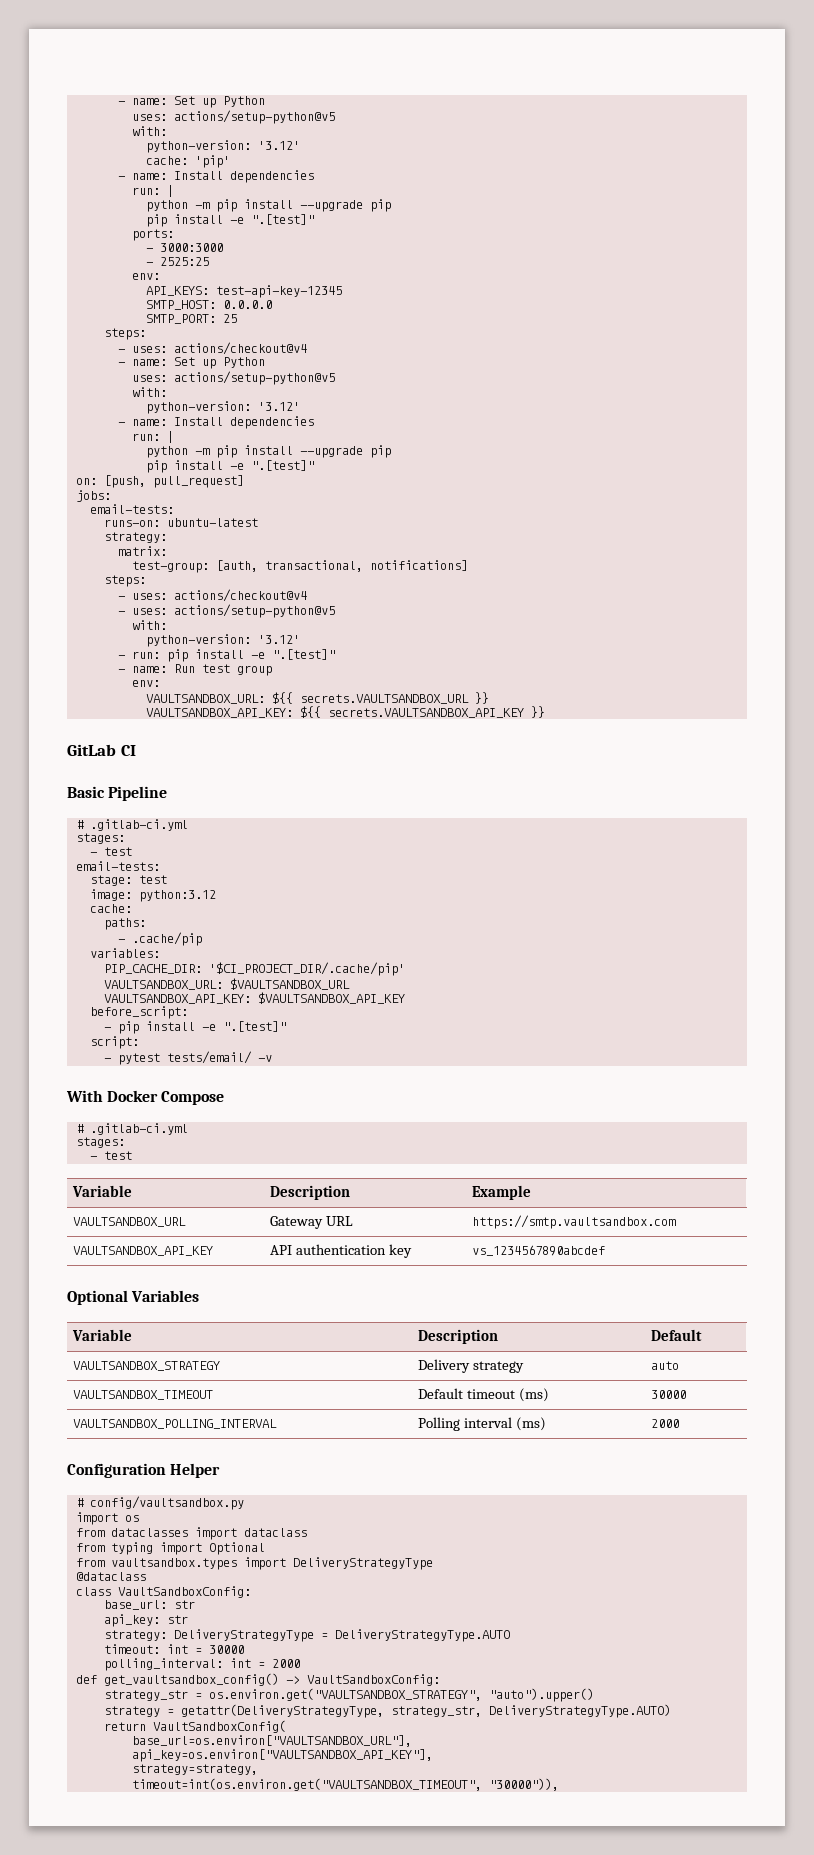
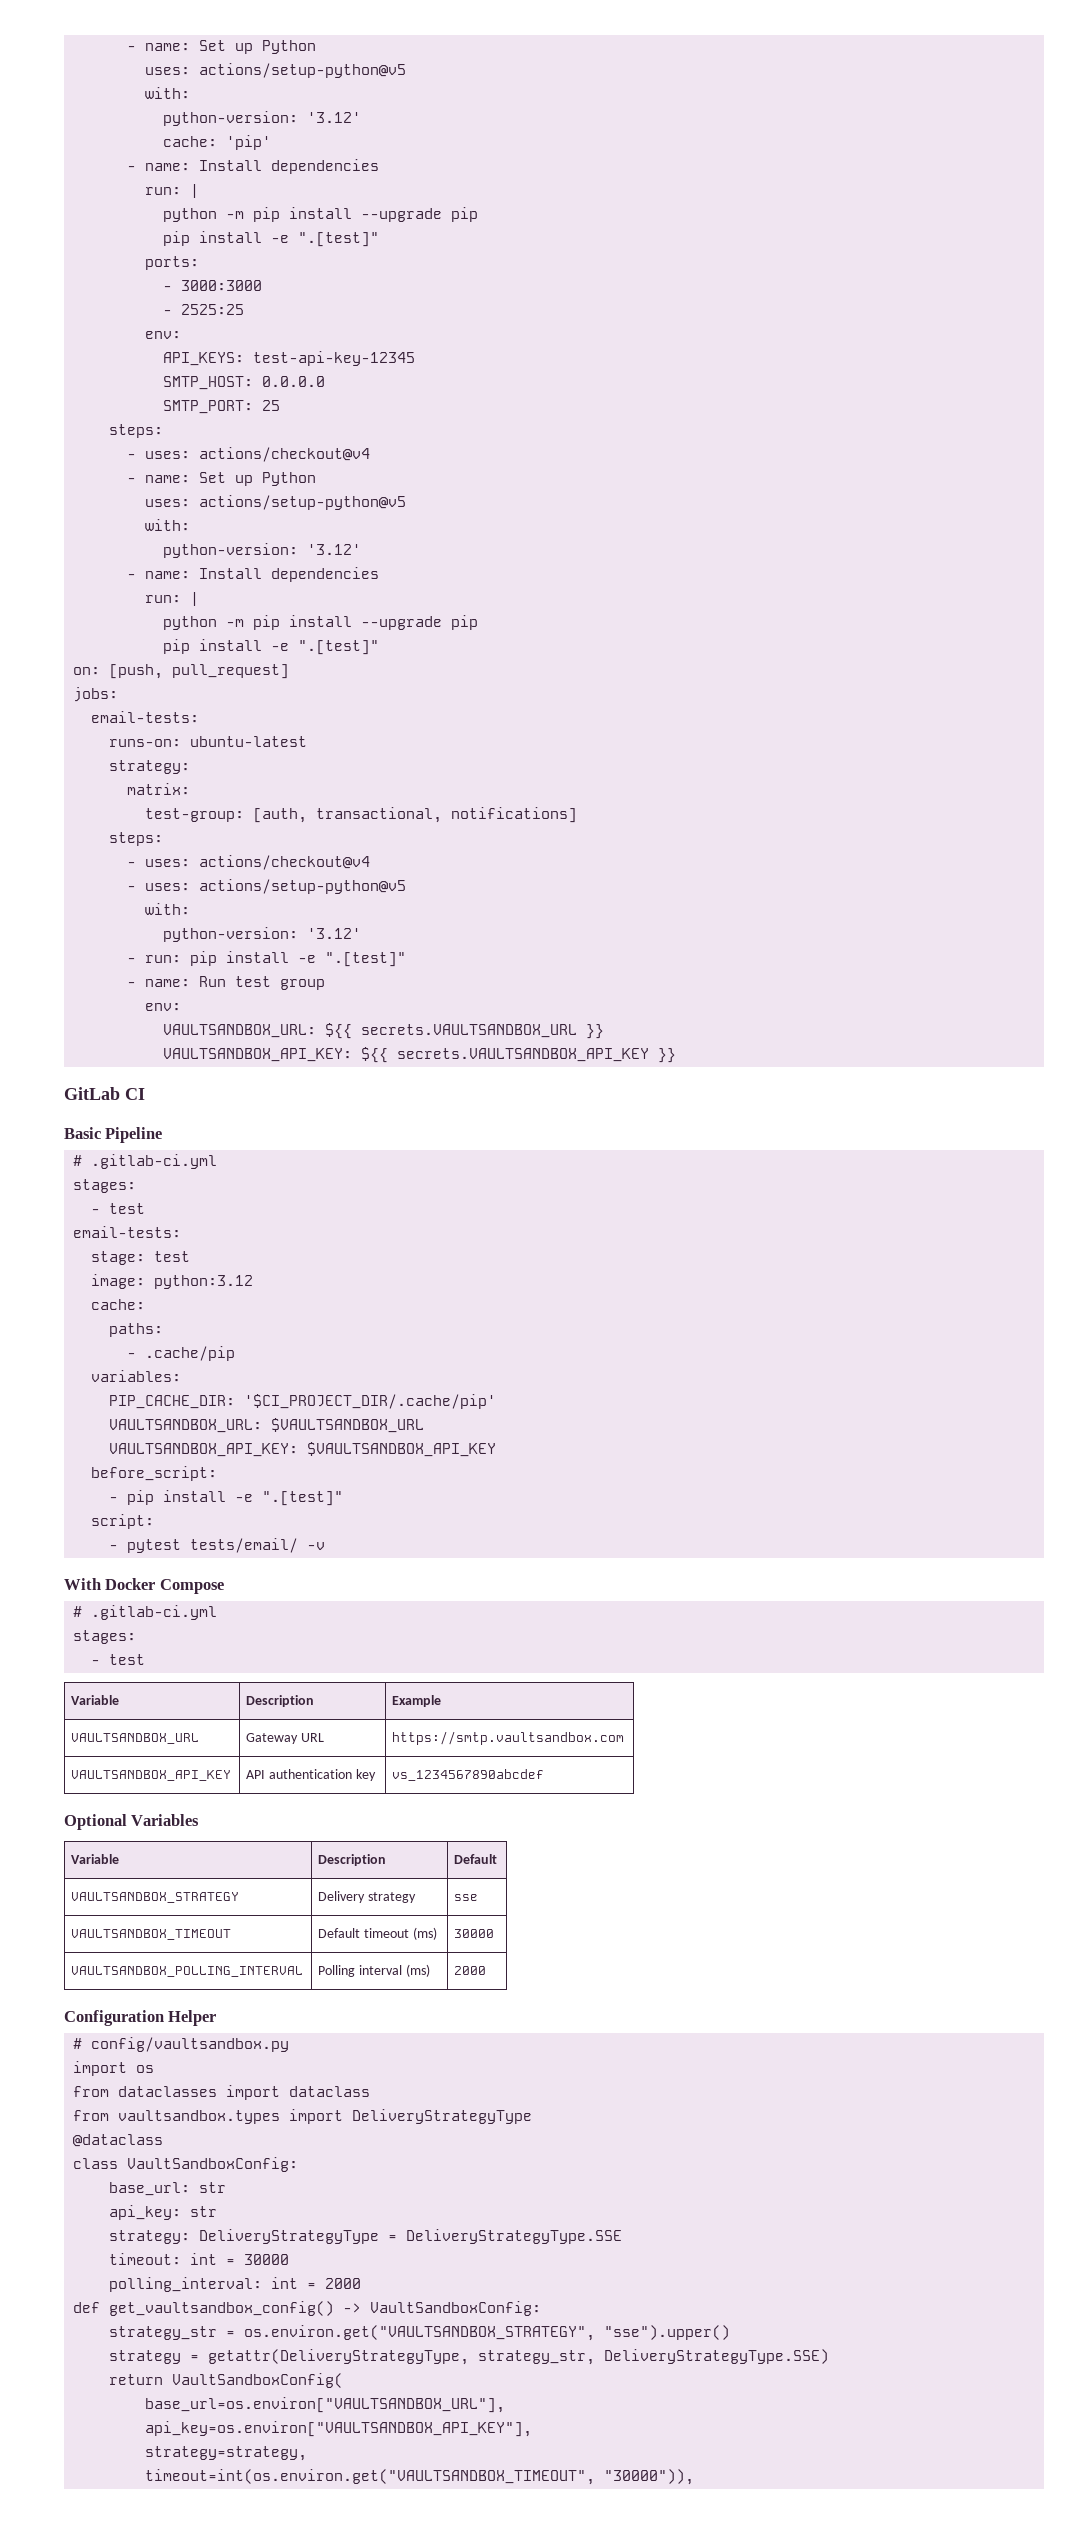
- VAULTSANDBOX_STRATEGY | Delivery strategy | auto
+ VAULTSANDBOX_STRATEGY | Delivery strategy | sse
- from typing import Optional
- strategy: DeliveryStrategyType = DeliveryStrategyType.AUTO
+ strategy: DeliveryStrategyType = DeliveryStrategyType.SSE
- strategy_str = os.environ.get("VAULTSANDBOX_STRATEGY", "auto").upper()
+ strategy_str = os.environ.get("VAULTSANDBOX_STRATEGY", "sse").upper()
- strategy = getattr(DeliveryStrategyType, strategy_str, DeliveryStrategyType.AUTO)
+ strategy = getattr(DeliveryStrategyType, strategy_str, DeliveryStrategyType.SSE)

